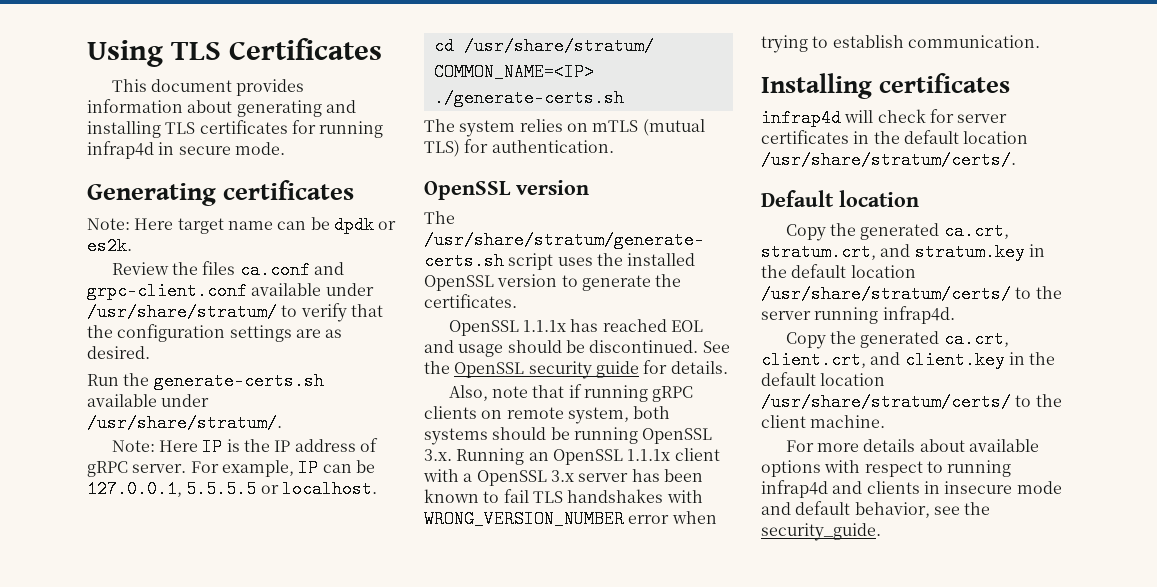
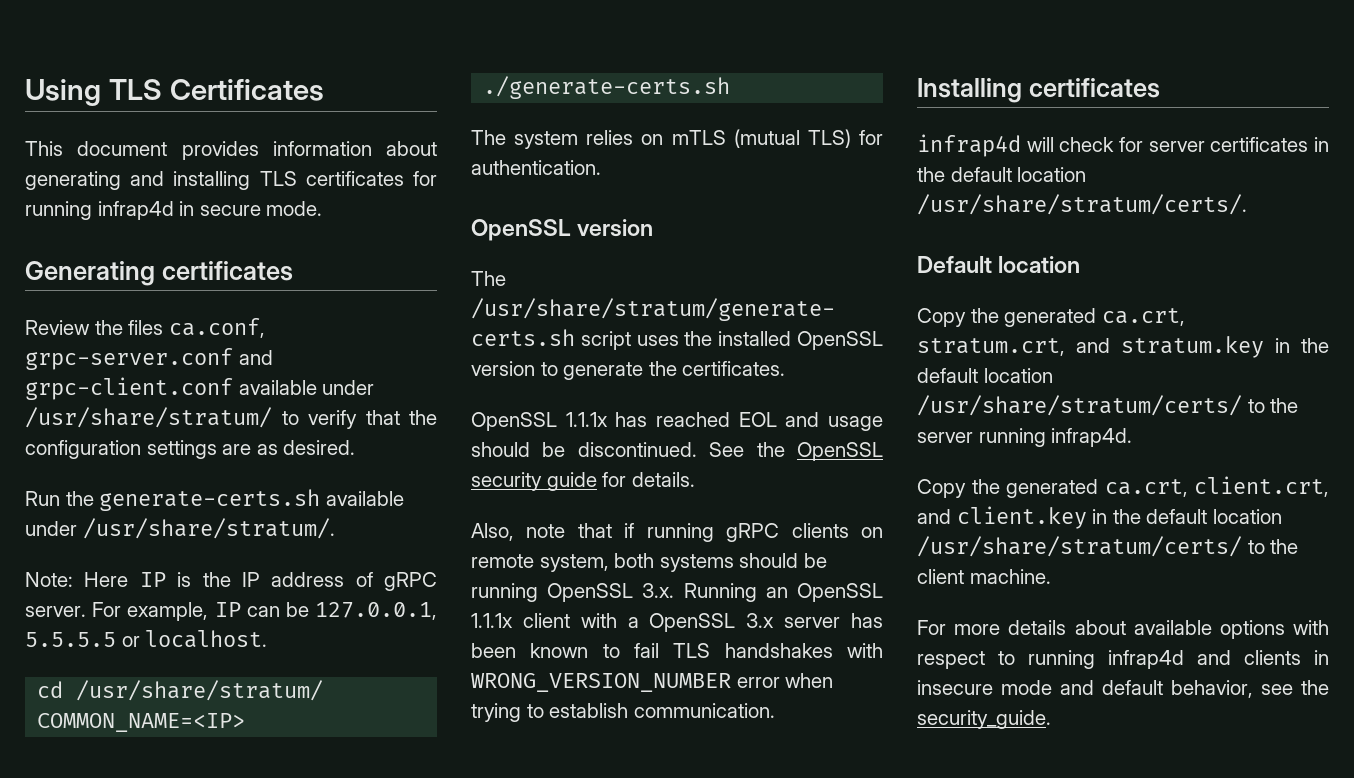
- Note: Here target name can be dpdk or es2k.
- Review the files ca.conf and grpc-client.conf available under /usr/share/stratum/ to verify that the configuration settings are as desired.
+ Review the files ca.conf, grpc-server.conf and grpc-client.conf available under /usr/share/stratum/ to verify that the configuration settings are as desired.

